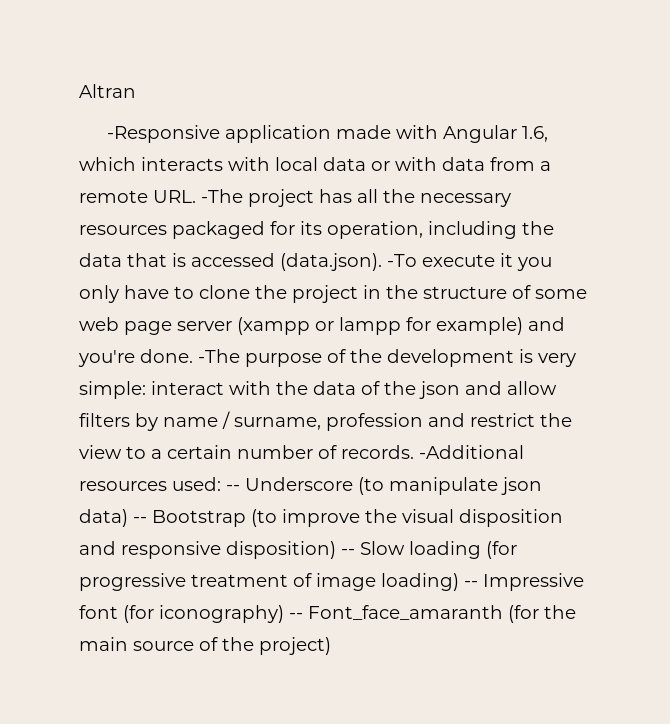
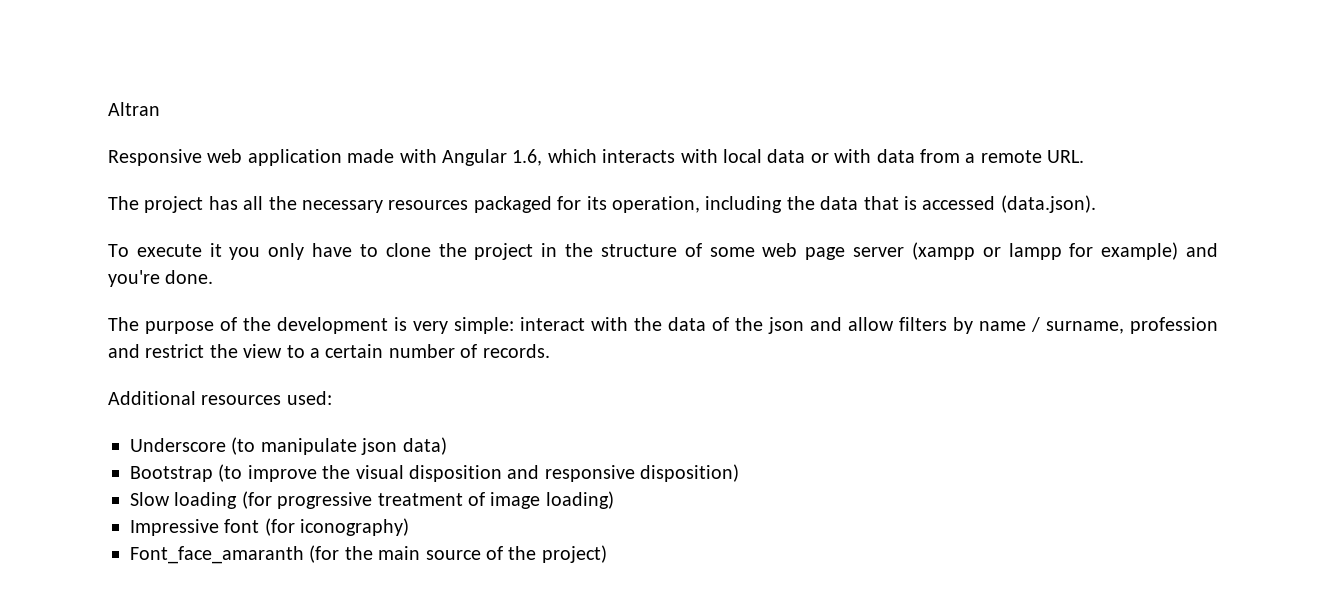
- -Responsive application made with Angular 1.6, which interacts with local data or with data from a remote URL. -The project has all the necessary resources packaged for its operation, including the data that is accessed (data.json). -To execute it you only have to clone the project in the structure of some web page server (xampp or lampp for example) and you're done. -The purpose of the development is very simple:
+ Responsive web application made with Angular 1.6, which interacts with local data or with data from a remote URL.
+ The project has all the necessary resources packaged for its operation, including the data that is accessed (data.json).
+ To execute it you only have to clone the project in the structure of some web page server (xampp or lampp for example) and you're done.
+ The purpose of the development is very simple:
- interact with the data of the json and allow filters by name / surname, profession and restrict the view to a certain number of records. -Additional resources used: -- Underscore (to manipulate json data) -- Bootstrap (to improve the visual disposition and responsive disposition) -- Slow loading (for progressive treatment of image loading) -- Impressive font (for iconography) -- Font_face_amaranth (for the main source of the project)
+ interact with the data of the json and allow filters by name / surname, profession and restrict the view to a certain number of records.
+ Additional resources used:
+ Underscore (to manipulate json data)
+ Bootstrap (to improve the visual disposition and responsive disposition)
+ Slow loading (for progressive treatment of image loading)
+ Impressive font (for iconography)
+ Font_face_amaranth (for the main source of the project)

